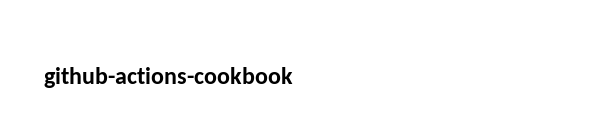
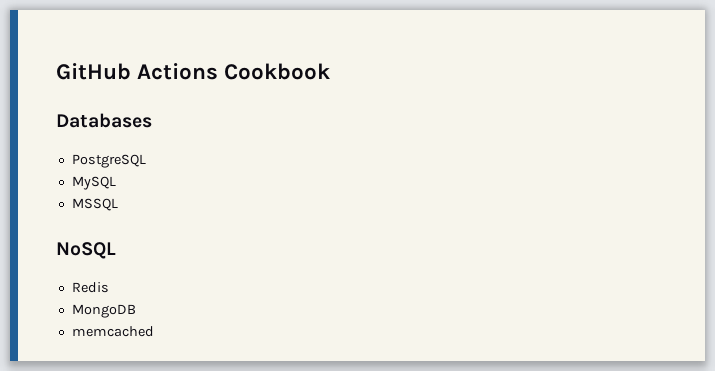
- github-actions-cookbook
+ GitHub Actions Cookbook
+ Databases
+ PostgreSQL
+ MySQL
+ MSSQL
+ NoSQL
+ Redis
+ MongoDB
+ memcached

